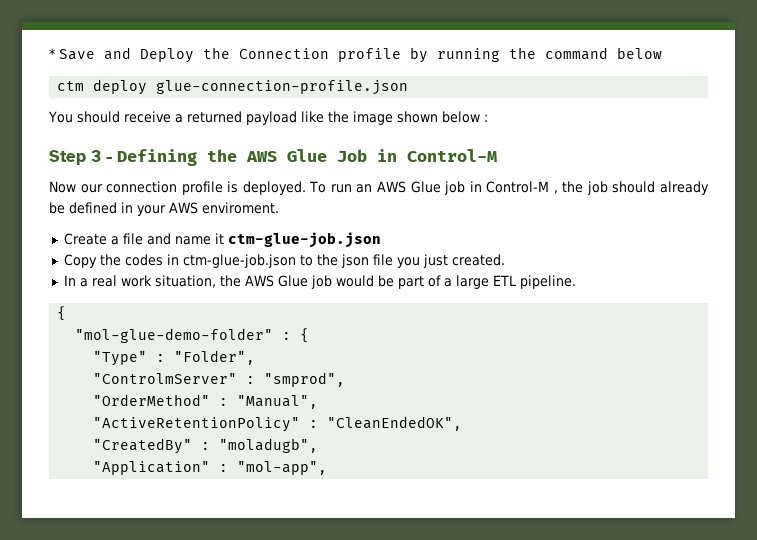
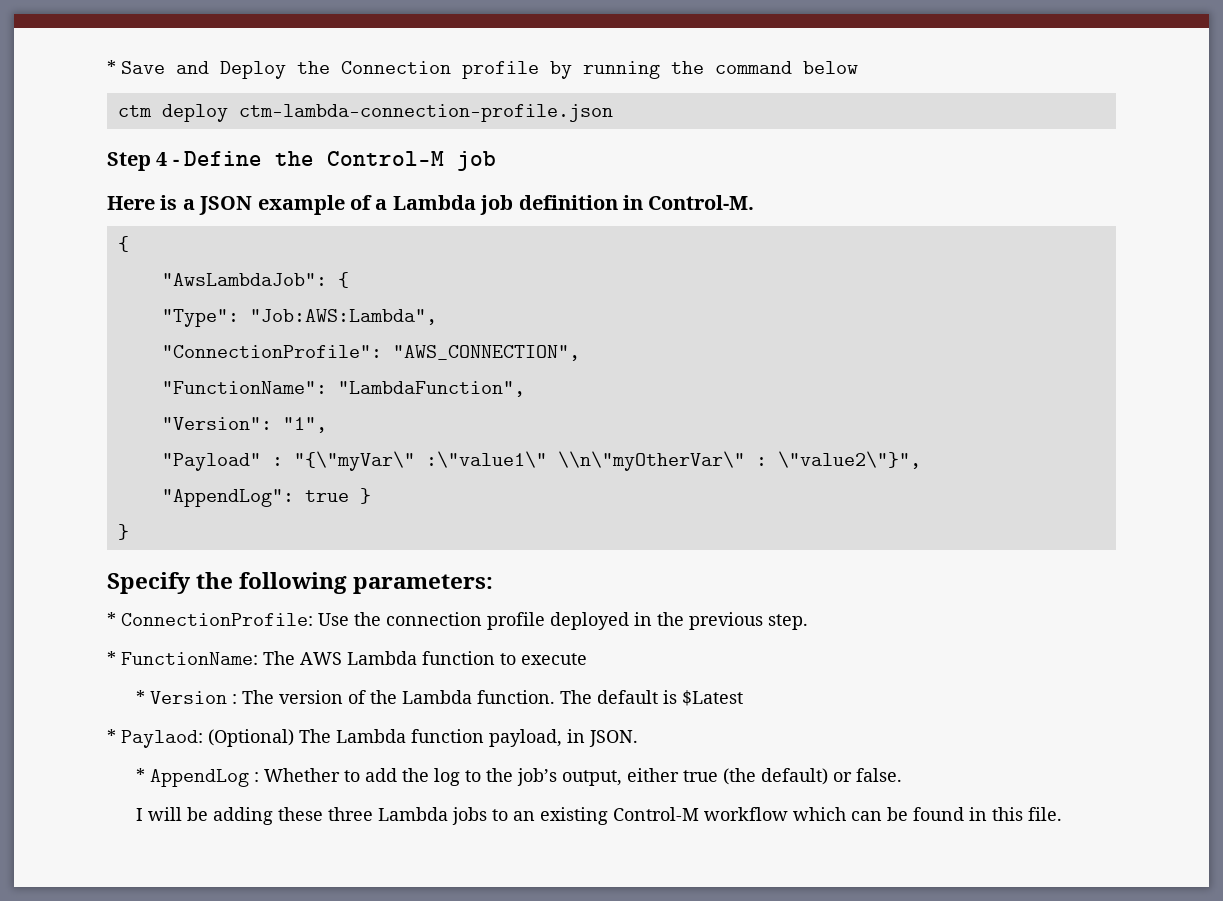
- ctm deploy glue-connection-profile.json
- You should receive a returned payload like the image shown below :
- Step 3 - Defining the AWS Glue Job in Control-M
- Now our connection profile is deployed. To run an AWS Glue job in Control-M , the job should already be defined in your AWS enviroment.
- Create a file and name it ctm-glue-job.json
- Copy the codes in ctm-glue-job.json to the json file you just created.
- In a real work situation, the AWS Glue job would be part of a large ETL pipeline.
+ ctm deploy ctm-lambda-connection-profile.json
+ Step 4 - Define the Control-M job
+ Here is a JSON example of a Lambda job definition in Control-M.
  {
- "mol-glue-demo-folder" : {
- "Type" : "Folder",
- "ControlmServer" : "smprod",
- "OrderMethod" : "Manual",
- "ActiveRetentionPolicy" : "CleanEndedOK",
- "CreatedBy" : "moladugb",
- "Application" : "mol-app",
+ "AwsLambdaJob": {
+ "Type": "Job:AWS:Lambda",
+ "ConnectionProfile": "AWS_CONNECTION",
+ "FunctionName": "LambdaFunction",
+ "Version": "1",
+ "Payload" : "{\"myVar\" :\"value1\" \\n\"myOtherVar\" : \"value2\"}",
+ "AppendLog": true }
+ }
+ Specify the following parameters:
+ * ConnectionProfile: Use the connection profile deployed in the previous step.
+ * FunctionName: The AWS Lambda function to execute
+ * Version : The version of the Lambda function. The default is $Latest
+ * Paylaod: (Optional) The Lambda function payload, in JSON.
+ * AppendLog : Whether to add the log to the job’s output, either true (the default) or false.
+ I will be adding these three Lambda jobs to an existing Control-M workflow which can be found in this file.

